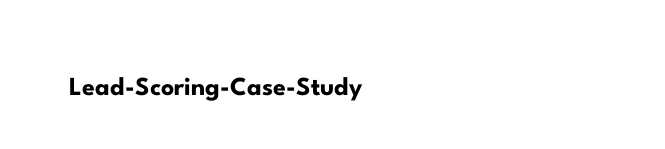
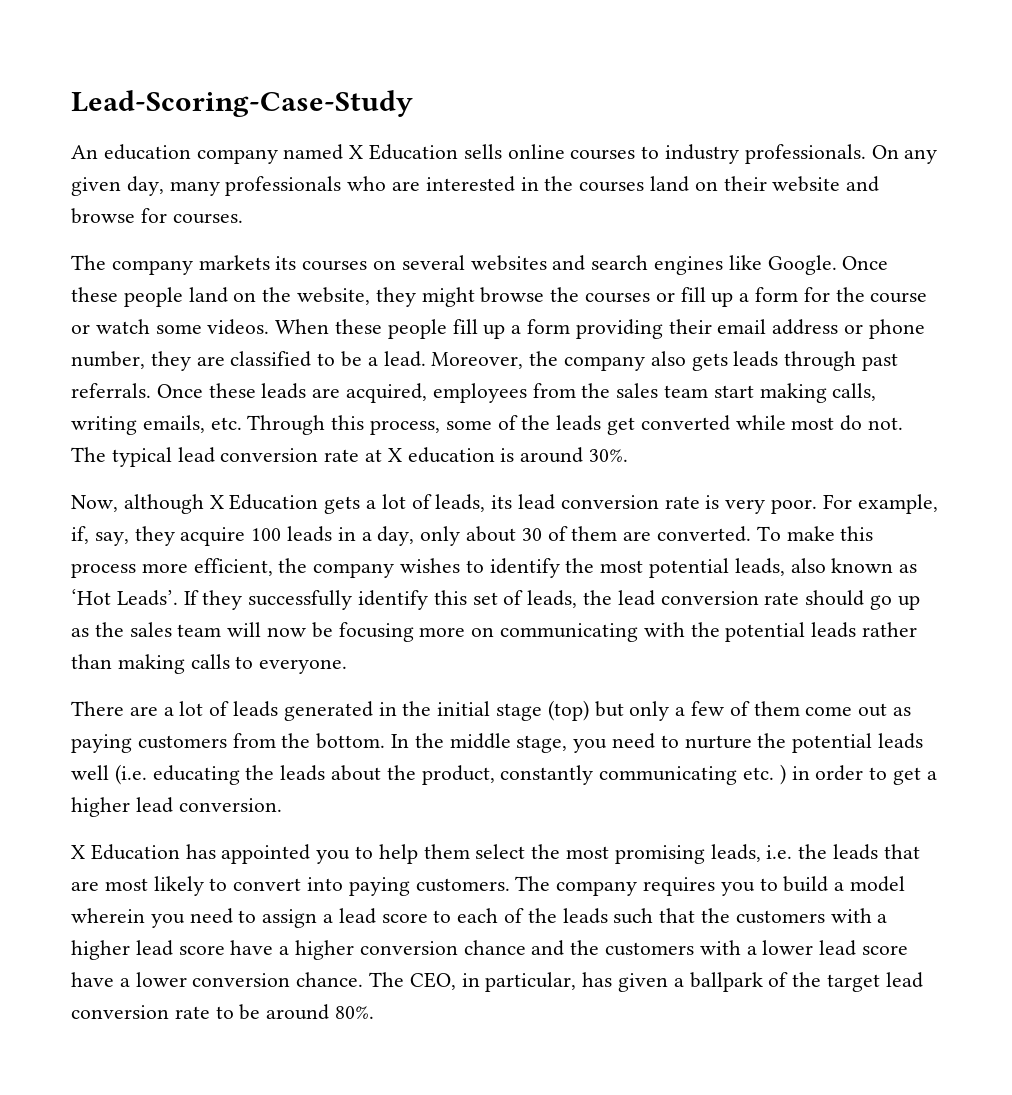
+ An education company named X Education sells online courses to industry professionals. On any given day, many professionals who are interested in the courses land on their website and browse for courses.
+ The company markets its courses on several websites and search engines like Google. Once these people land on the website, they might browse the courses or fill up a form for the course or watch some videos. When these people fill up a form providing their email address or phone number, they are classified to be a lead. Moreover, the company also gets leads through past referrals. Once these leads are acquired, employees from the sales team start making calls, writing emails, etc. Through this process, some of the leads get converted while most do not. The typical lead conversion rate at X education is around 30%.
+ Now, although X Education gets a lot of leads, its lead conversion rate is very poor. For example, if, say, they acquire 100 leads in a day, only about 30 of them are converted. To make this process more efficient, the company wishes to identify the most potential leads, also known as ‘Hot Leads’. If they successfully identify this set of leads, the lead conversion rate should go up as the sales team will now be focusing more on communicating with the potential leads rather than making calls to everyone.
+ There are a lot of leads generated in the initial stage (top) but only a few of them come out as paying customers from the bottom. In the middle stage, you need to nurture the potential leads well (i.e. educating the leads about the product, constantly communicating etc. ) in order to get a higher lead conversion.
+ X Education has appointed you to help them select the most promising leads, i.e. the leads that are most likely to convert into paying customers. The company requires you to build a model wherein you need to assign a lead score to each of the leads such that the customers with a higher lead score have a higher conversion chance and the customers with a lower lead score have a lower conversion chance. The CEO, in particular, has given a ballpark of the target lead conversion rate to be around 80%.

